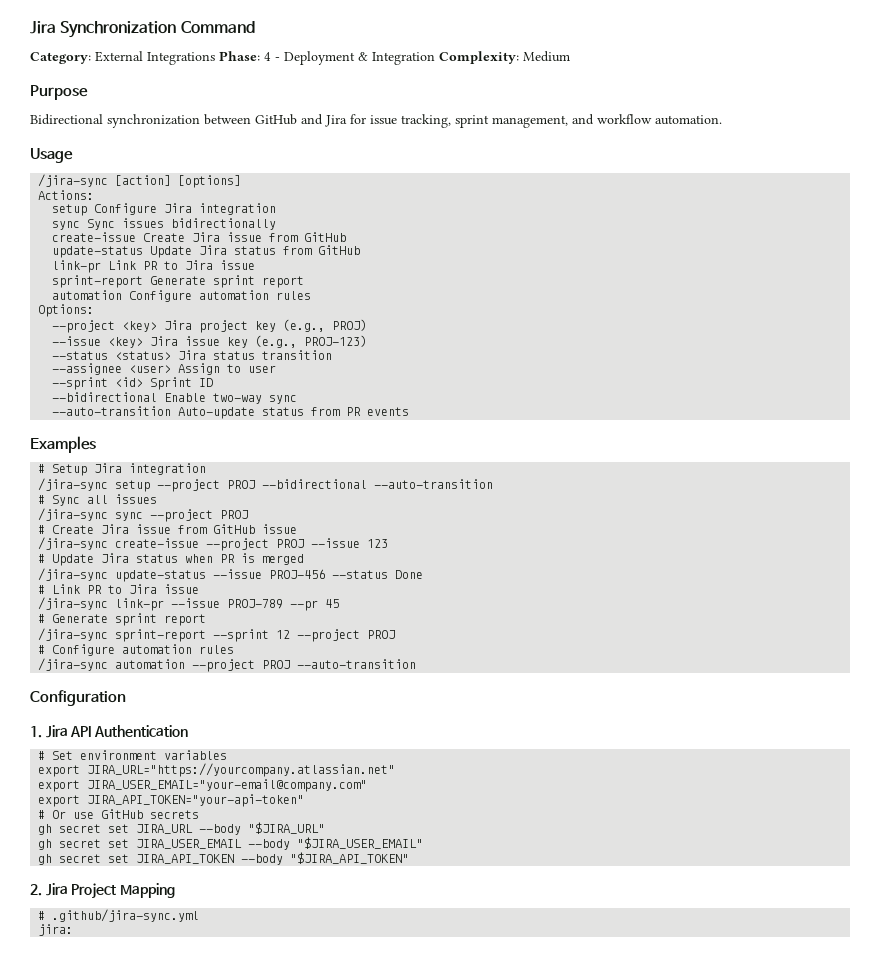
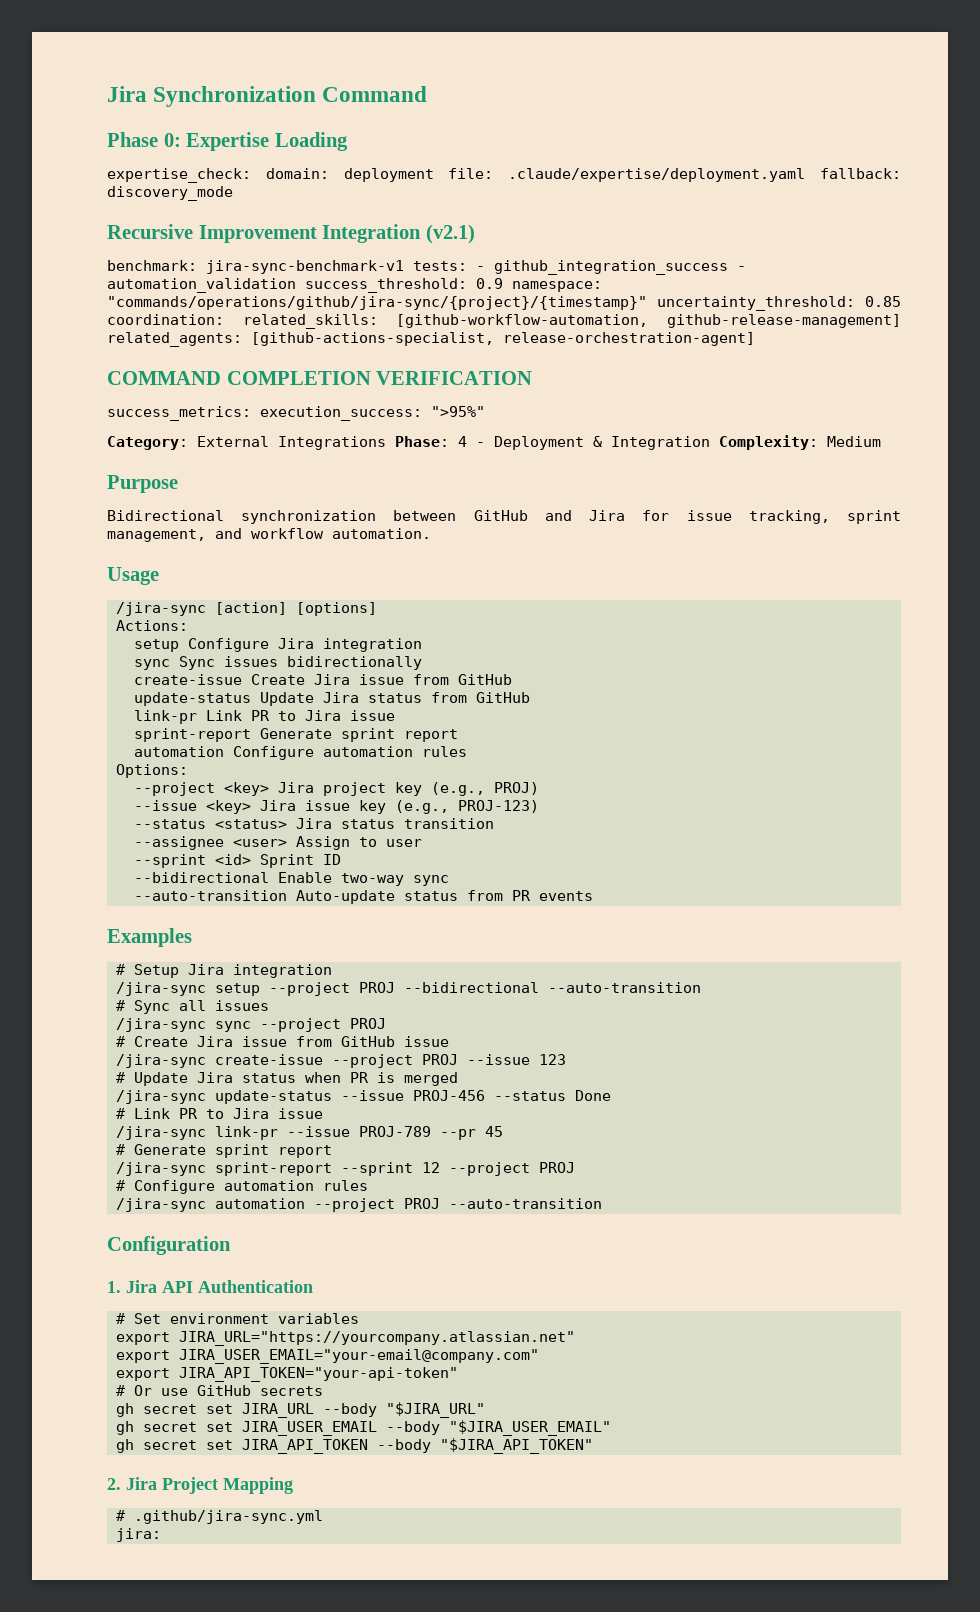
+ Phase 0: Expertise Loading
+ expertise_check: domain: deployment file: .claude/expertise/deployment.yaml fallback: discovery_mode
+ Recursive Improvement Integration (v2.1)
+ benchmark: jira-sync-benchmark-v1 tests: - github_integration_success - automation_validation success_threshold: 0.9 namespace: "commands/operations/github/jira-sync/{project}/{timestamp}" uncertainty_threshold: 0.85 coordination: related_skills: [github-workflow-automation, github-release-management] related_agents: [github-actions-specialist, release-orchestration-agent]
+ COMMAND COMPLETION VERIFICATION
+ success_metrics: execution_success: ">95%"

